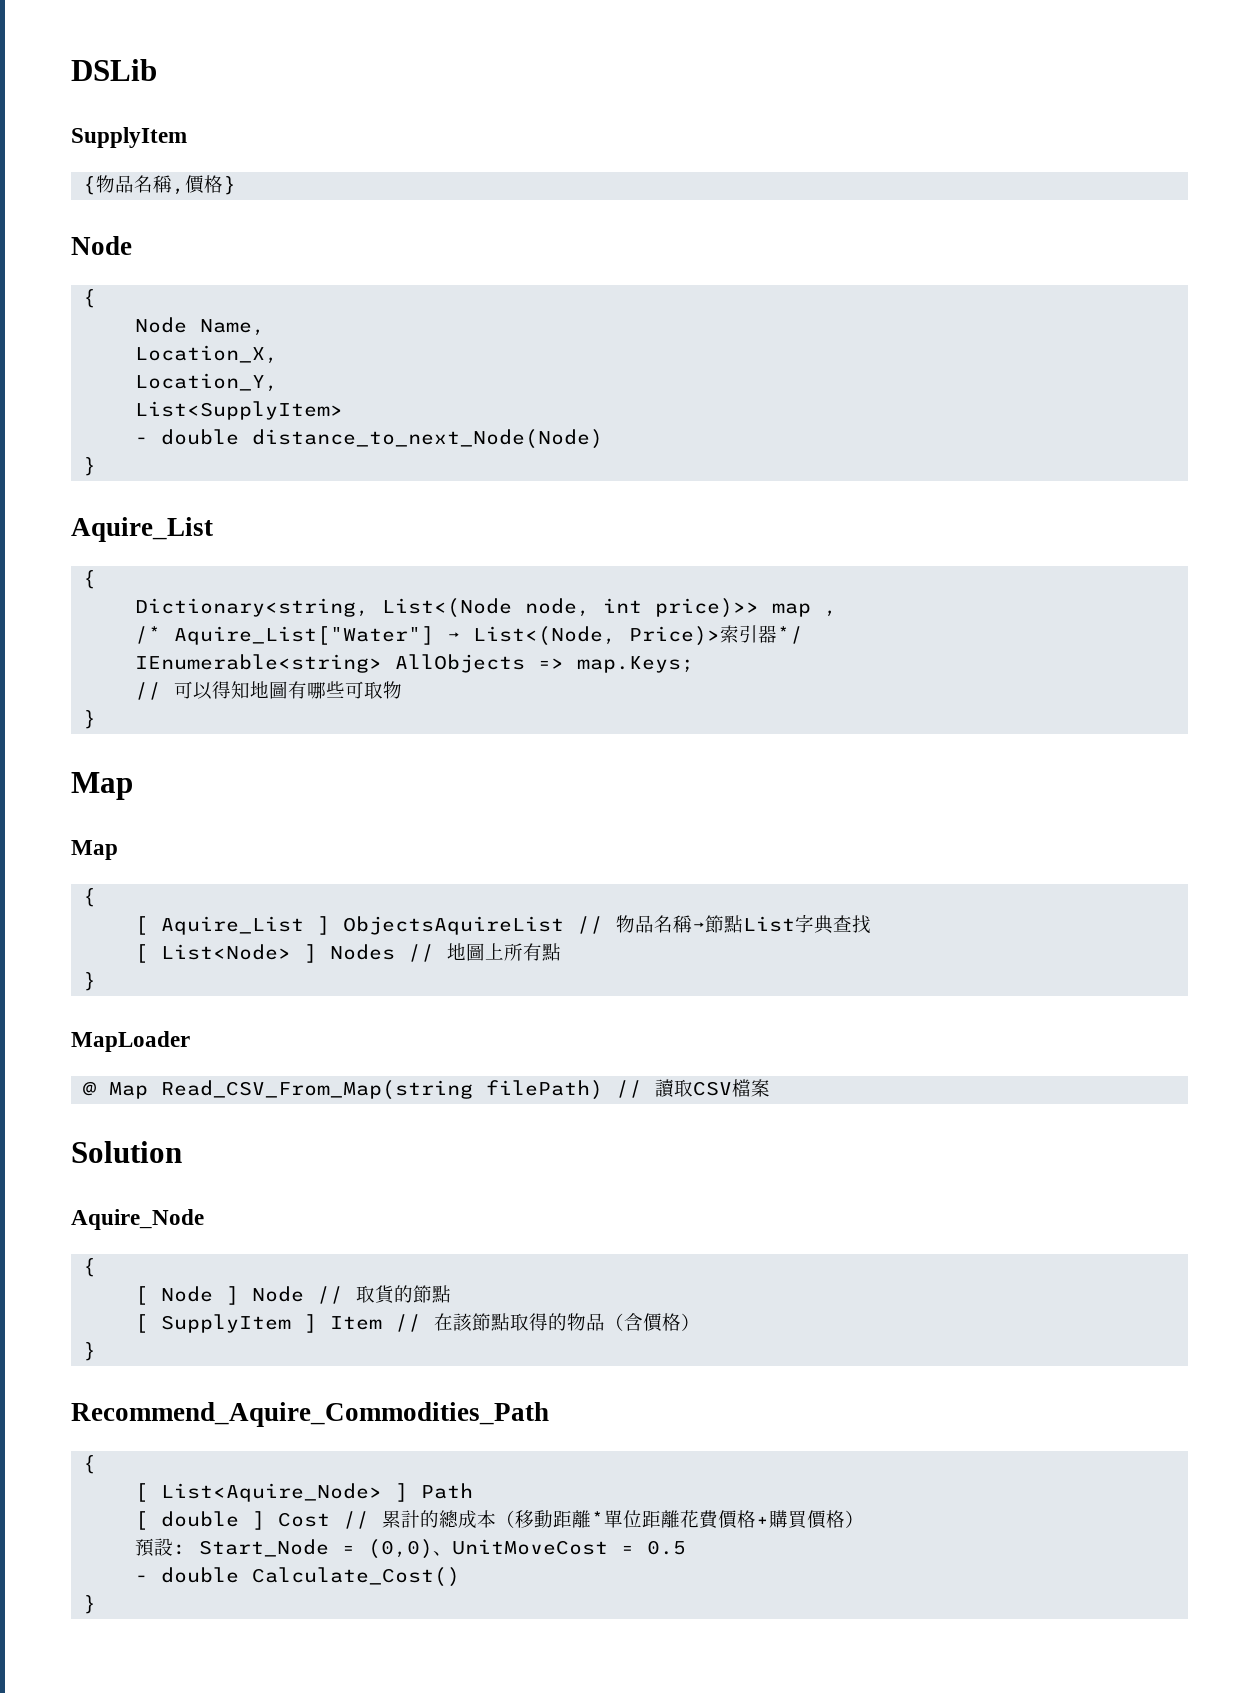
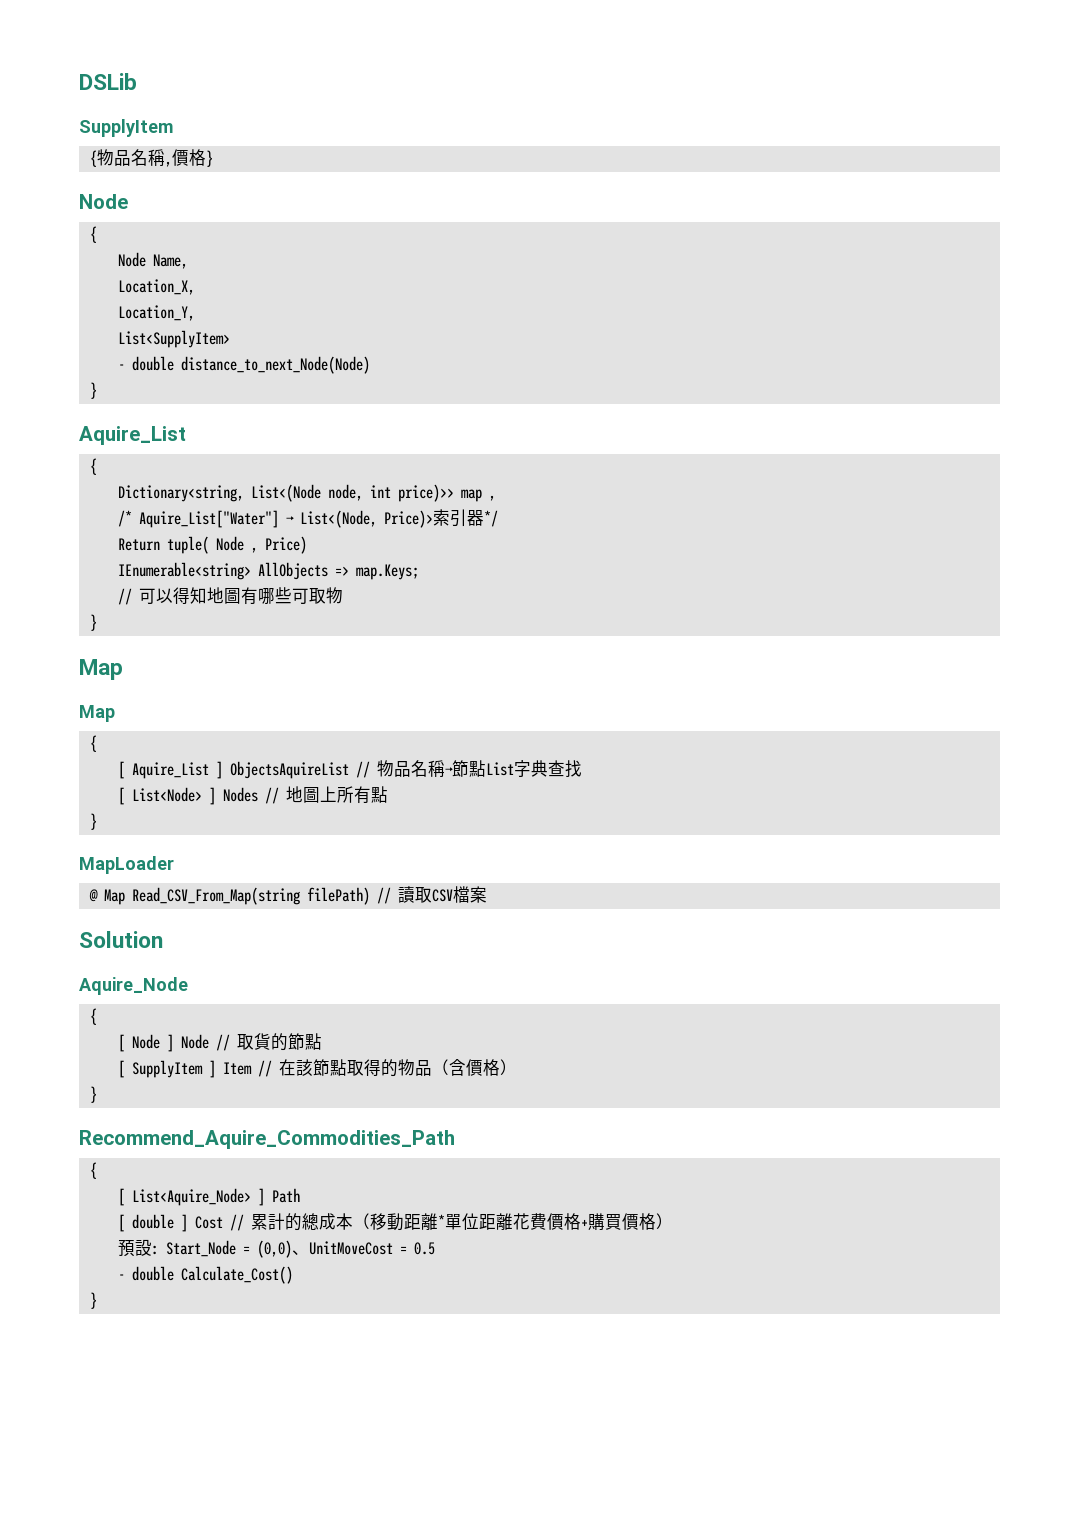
+ Return tuple( Node , Price)

